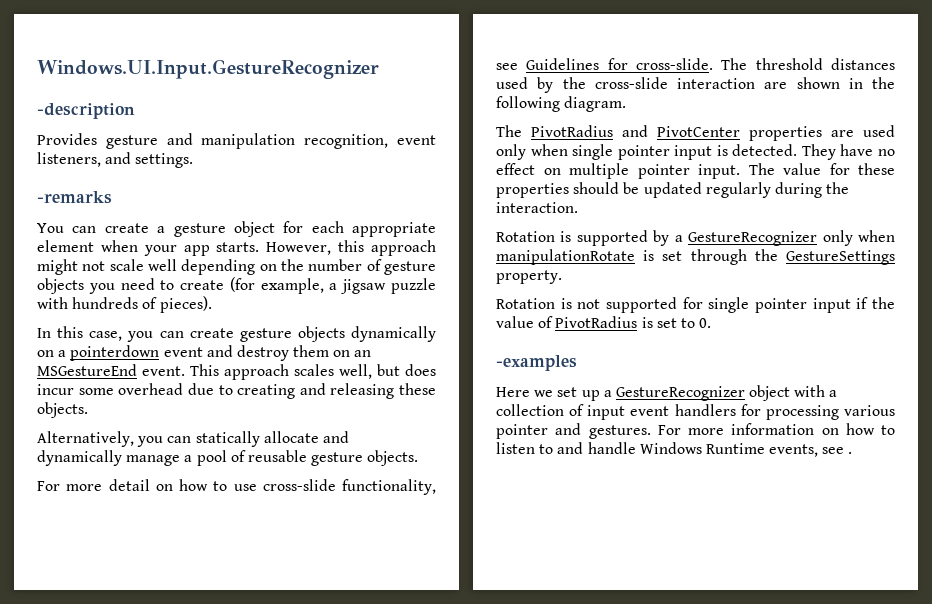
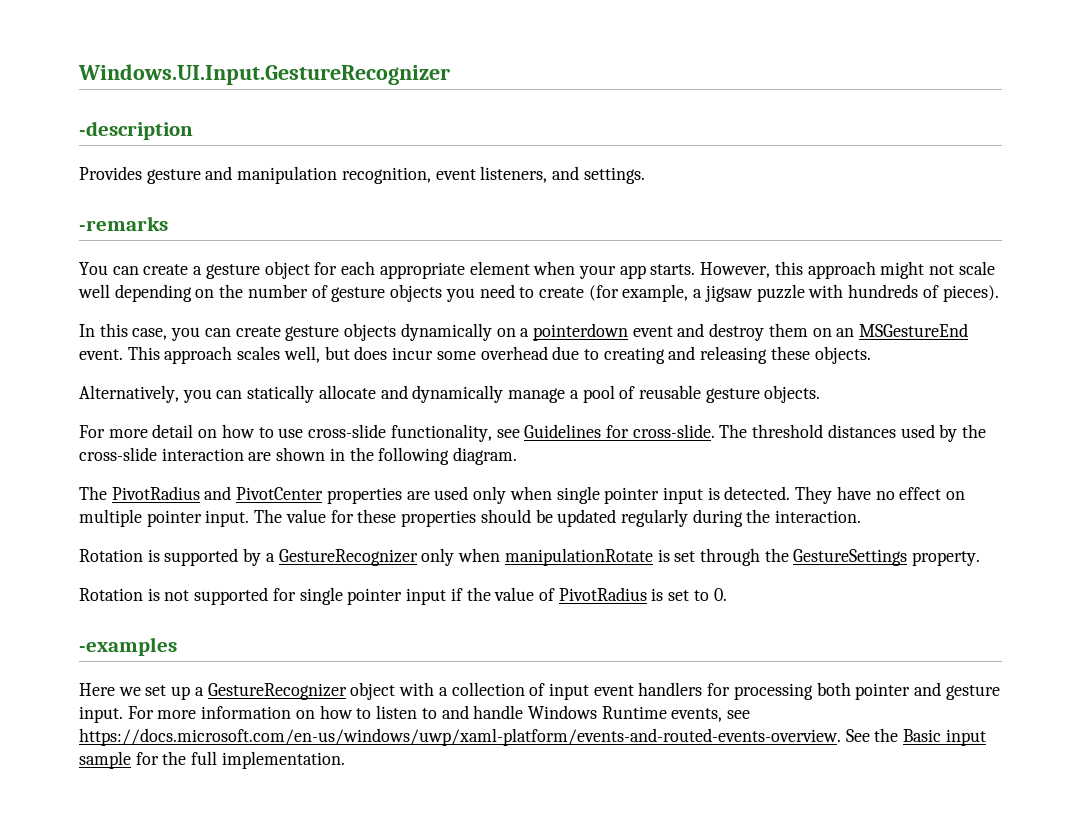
- Here we set up a GestureRecognizer object with a collection of input event handlers for processing various pointer and gestures.
+ Here we set up a GestureRecognizer object with a collection of input event handlers for processing both pointer and gesture input.
- For more information on how to listen to and handle Windows Runtime events, see .
+ For more information on how to listen to and handle Windows Runtime events, see https://docs.microsoft.com/en-us/windows/uwp/xaml-platform/events-and-routed-events-overview. See the Basic input sample for the full implementation.

